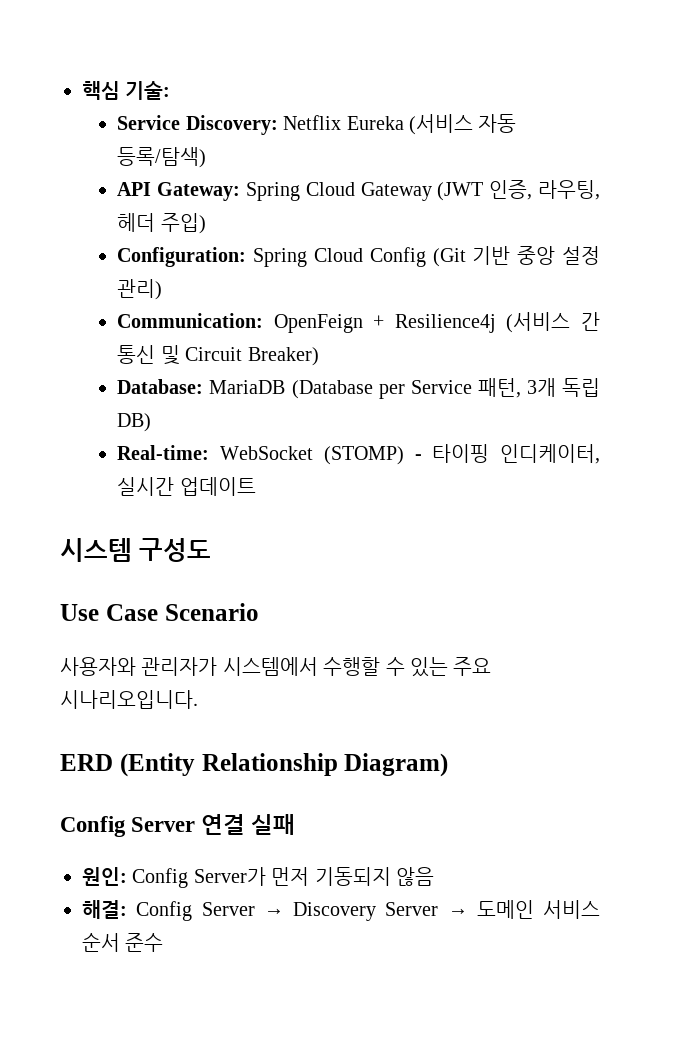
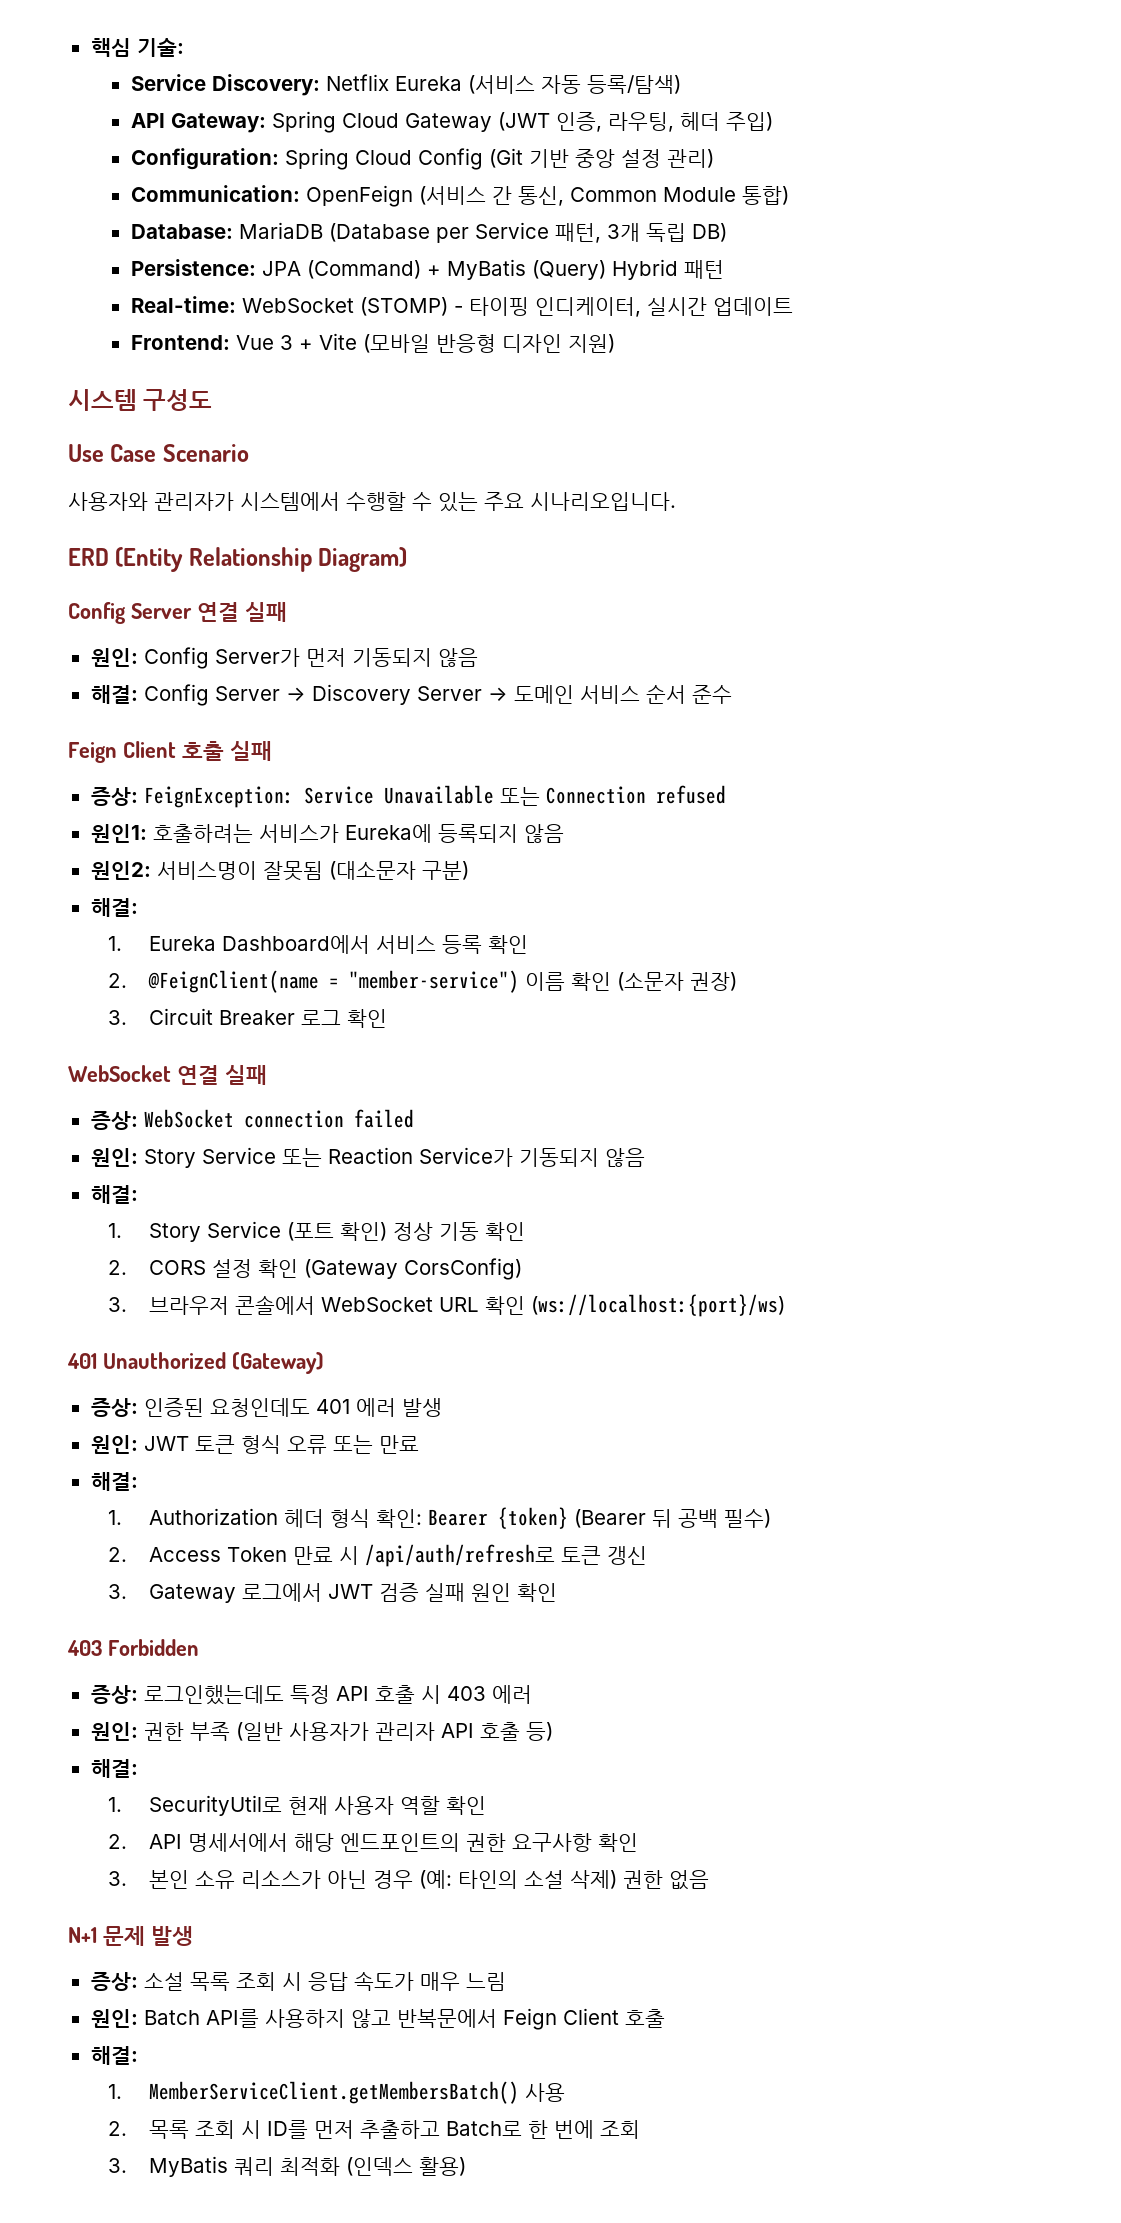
- Communication: OpenFeign + Resilience4j (서비스 간 통신 및 Circuit Breaker)
+ Communication: OpenFeign (서비스 간 통신, Common Module 통합)
+ Persistence: JPA (Command) + MyBatis (Query) Hybrid 패턴
+ Frontend: Vue 3 + Vite (모바일 반응형 디자인 지원)
+ Feign Client 호출 실패
+ 증상: FeignException: Service Unavailable 또는 Connection refused
+ 원인1: 호출하려는 서비스가 Eureka에 등록되지 않음
+ 원인2: 서비스명이 잘못됨 (대소문자 구분)
+ 해결:
+ 1. Eureka Dashboard에서 서비스 등록 확인
+ 2. @FeignClient(name = "member-service") 이름 확인 (소문자 권장)
+ 3. Circuit Breaker 로그 확인
+ WebSocket 연결 실패
+ 증상: WebSocket connection failed
+ 원인: Story Service 또는 Reaction Service가 기동되지 않음
+ 해결:
+ 1. Story Service (포트 확인) 정상 기동 확인
+ 2. CORS 설정 확인 (Gateway CorsConfig)
+ 3. 브라우저 콘솔에서 WebSocket URL 확인 (ws://localhost:{port}/ws)
+ 401 Unauthorized (Gateway)
+ 증상: 인증된 요청인데도 401 에러 발생
+ 원인: JWT 토큰 형식 오류 또는 만료
+ 해결:
+ 1. Authorization 헤더 형식 확인: Bearer {token} (Bearer 뒤 공백 필수)
+ 2. Access Token 만료 시 /api/auth/refresh로 토큰 갱신
+ 3. Gateway 로그에서 JWT 검증 실패 원인 확인
+ 403 Forbidden
+ 증상: 로그인했는데도 특정 API 호출 시 403 에러
+ 원인: 권한 부족 (일반 사용자가 관리자 API 호출 등)
+ 해결:
+ 1. SecurityUtil로 현재 사용자 역할 확인
+ 2. API 명세서에서 해당 엔드포인트의 권한 요구사항 확인
+ 3. 본인 소유 리소스가 아닌 경우 (예: 타인의 소설 삭제) 권한 없음
+ N+1 문제 발생
+ 증상: 소설 목록 조회 시 응답 속도가 매우 느림
+ 원인: Batch API를 사용하지 않고 반복문에서 Feign Client 호출
+ 해결:
+ 1. MemberServiceClient.getMembersBatch() 사용
+ 2. 목록 조회 시 ID를 먼저 추출하고 Batch로 한 번에 조회
+ 3. MyBatis 쿼리 최적화 (인덱스 활용)

